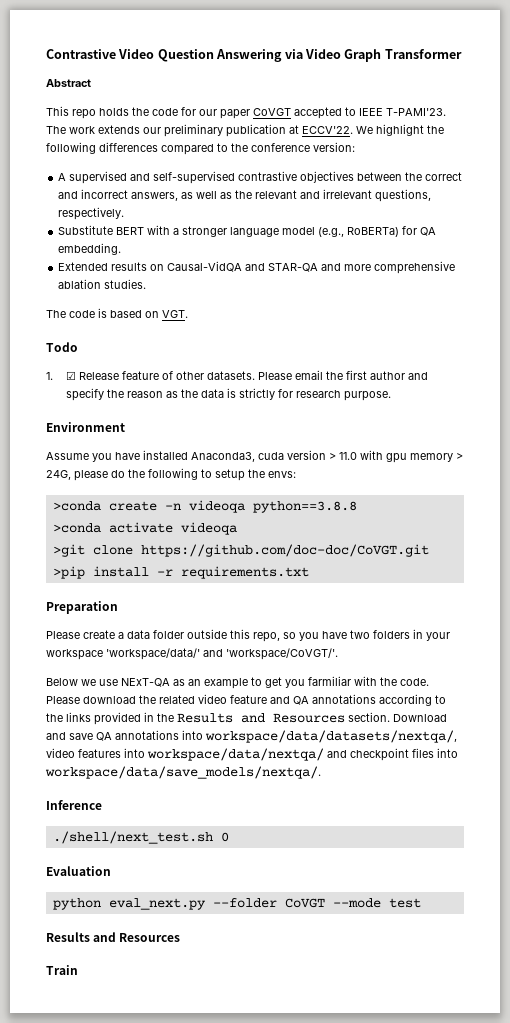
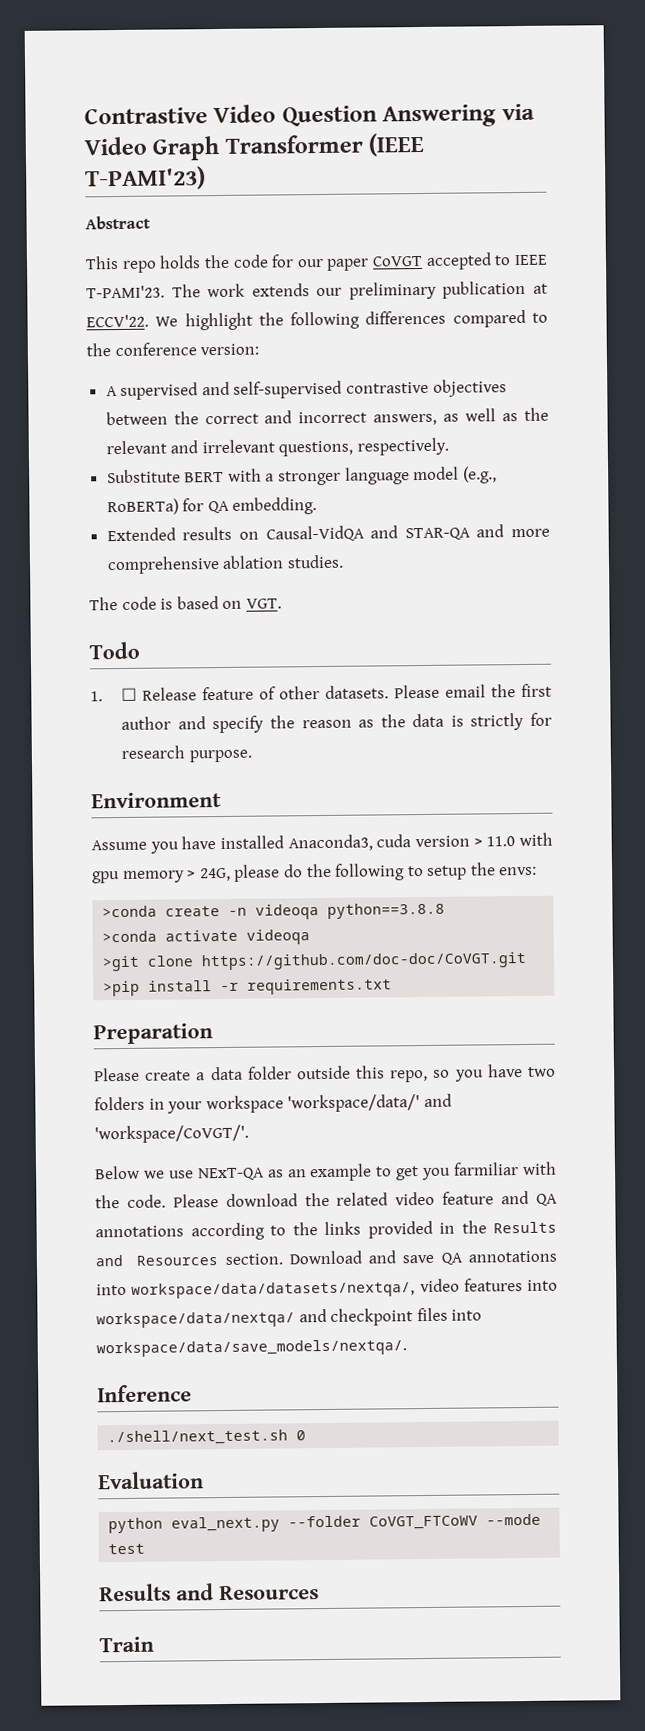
- Contrastive Video Question Answering via Video Graph Transformer
+ Contrastive Video Question Answering via Video Graph Transformer (IEEE T-PAMI'23)
- 1. ☑ Release feature of other datasets.
+ 1. ☐ Release feature of other datasets.
- python eval_next.py --folder CoVGT --mode test
+ python eval_next.py --folder CoVGT_FTCoWV --mode test

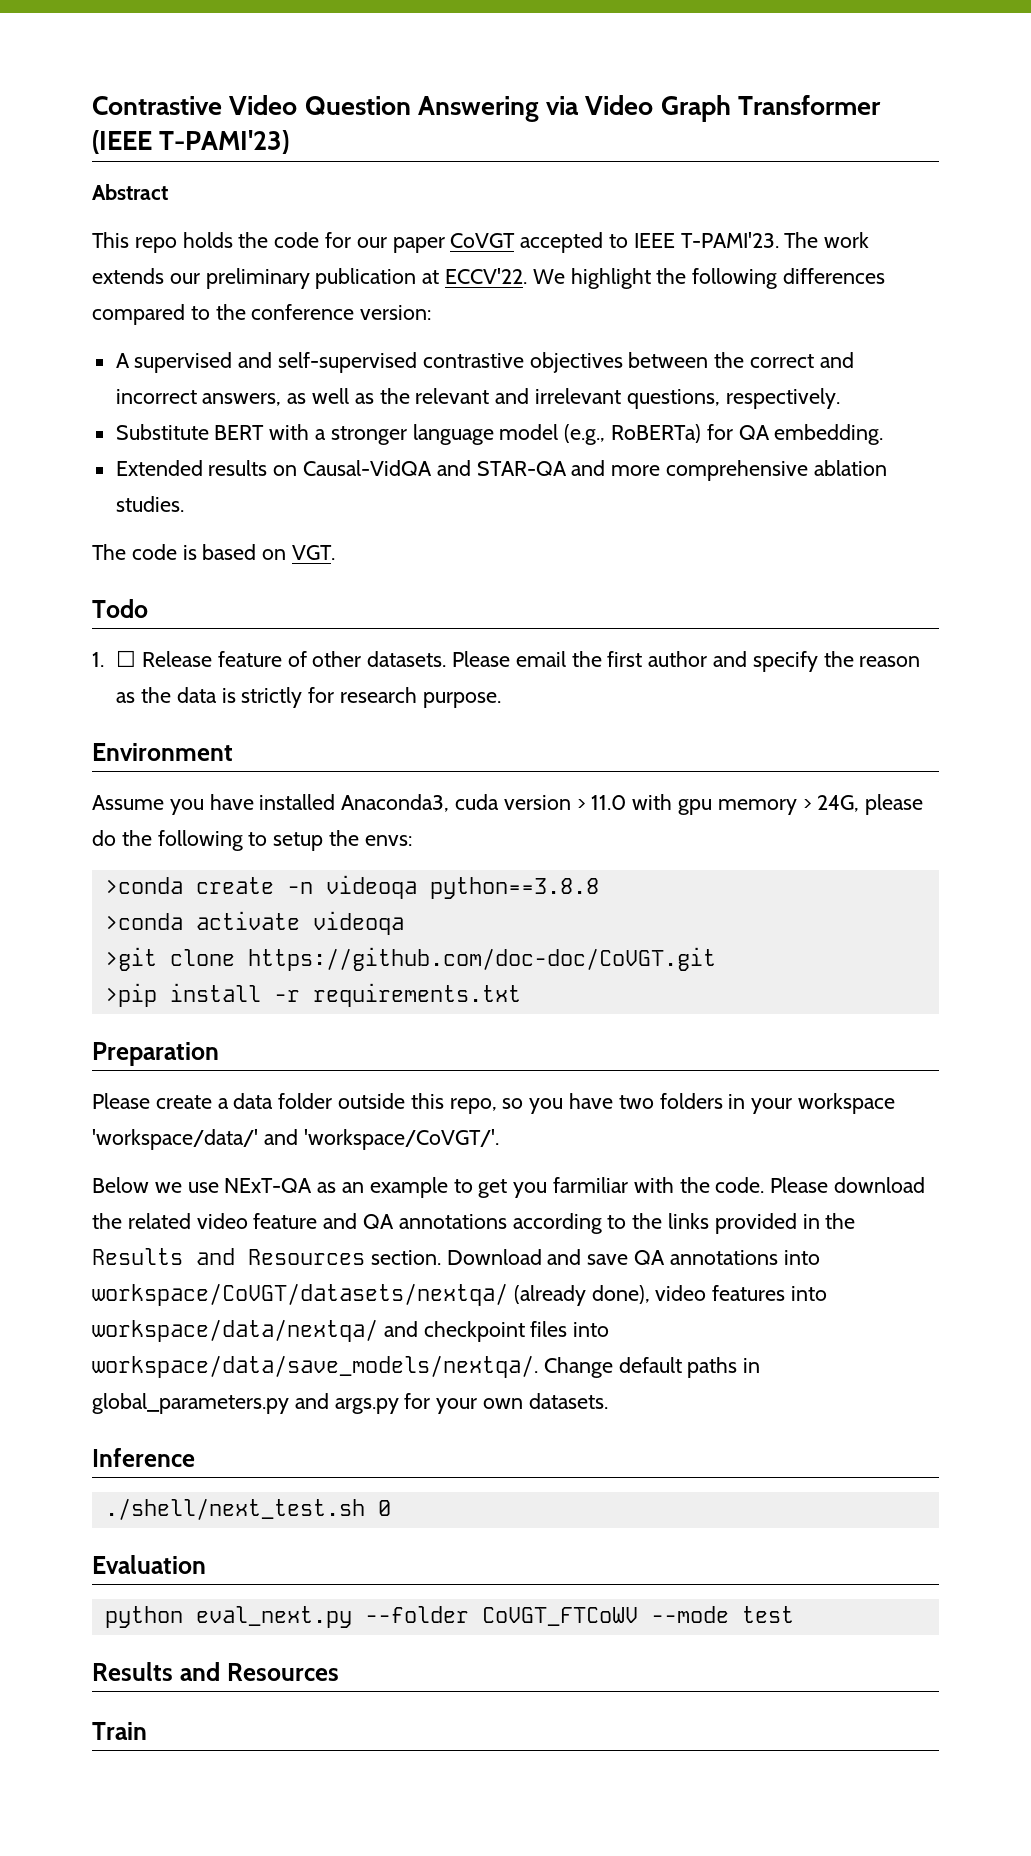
- Download and save QA annotations into workspace/data/datasets/nextqa/, video features into workspace/data/nextqa/ and checkpoint files into workspace/data/save_models/nextqa/.
+ Download and save QA annotations into workspace/CoVGT/datasets/nextqa/ (already done), video features into workspace/data/nextqa/ and checkpoint files into workspace/data/save_models/nextqa/. Change default paths in global_parameters.py and args.py for your own datasets.

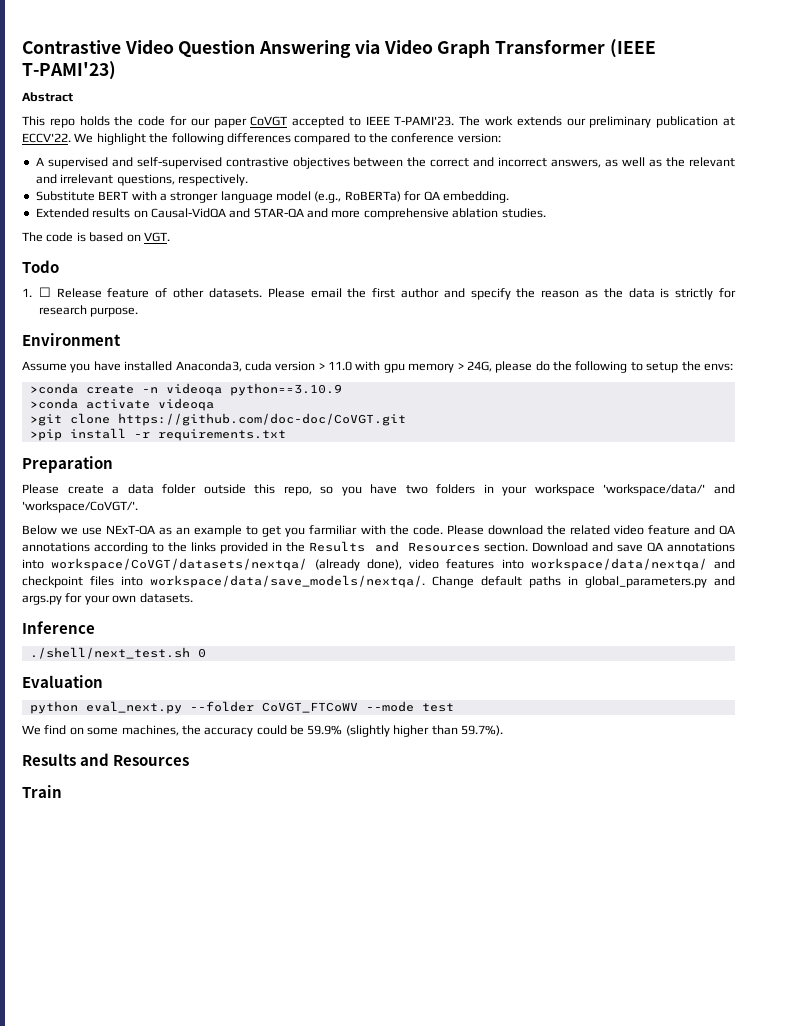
- >conda create -n videoqa python==3.8.8
+ >conda create -n videoqa python==3.10.9
+ We find on some machines, the accuracy could be 59.9% (slightly higher than 59.7%).

